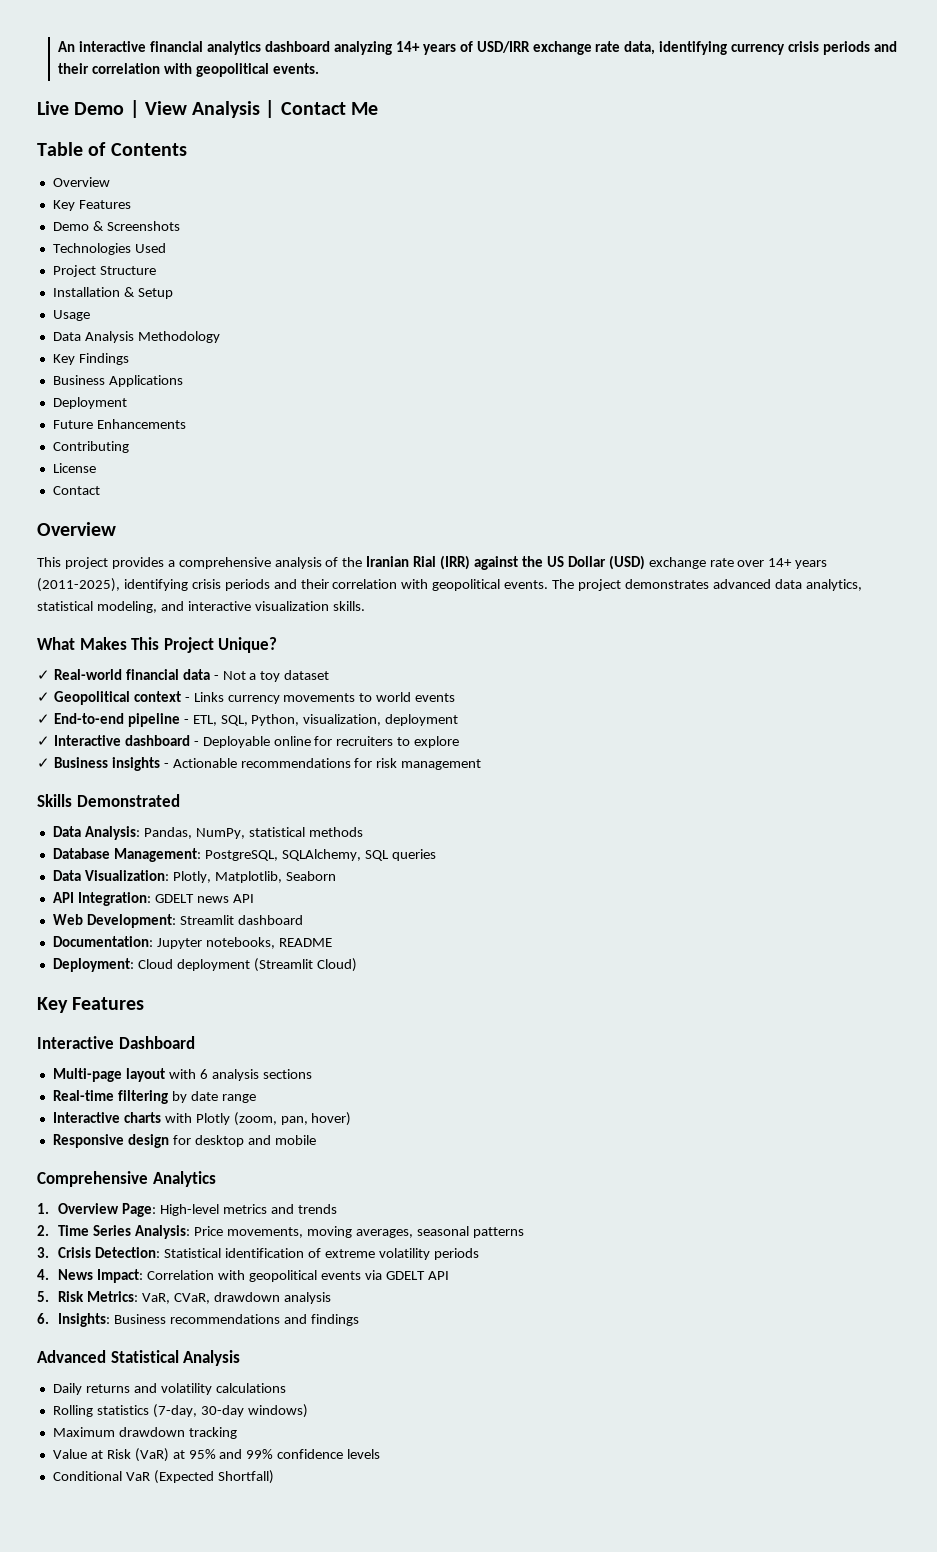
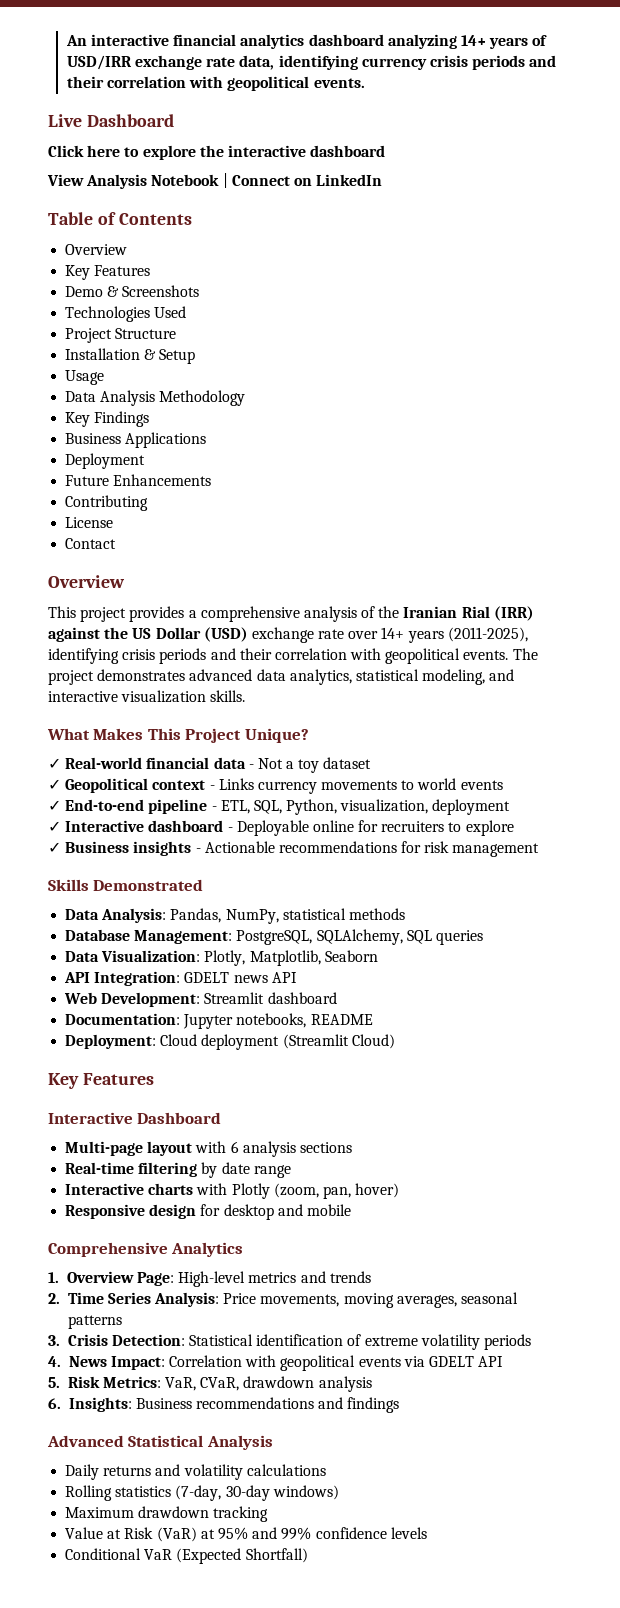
- Live Demo | View Analysis | Contact Me
+ Live Dashboard
+ Click here to explore the interactive dashboard
+ View Analysis Notebook | Connect on LinkedIn

